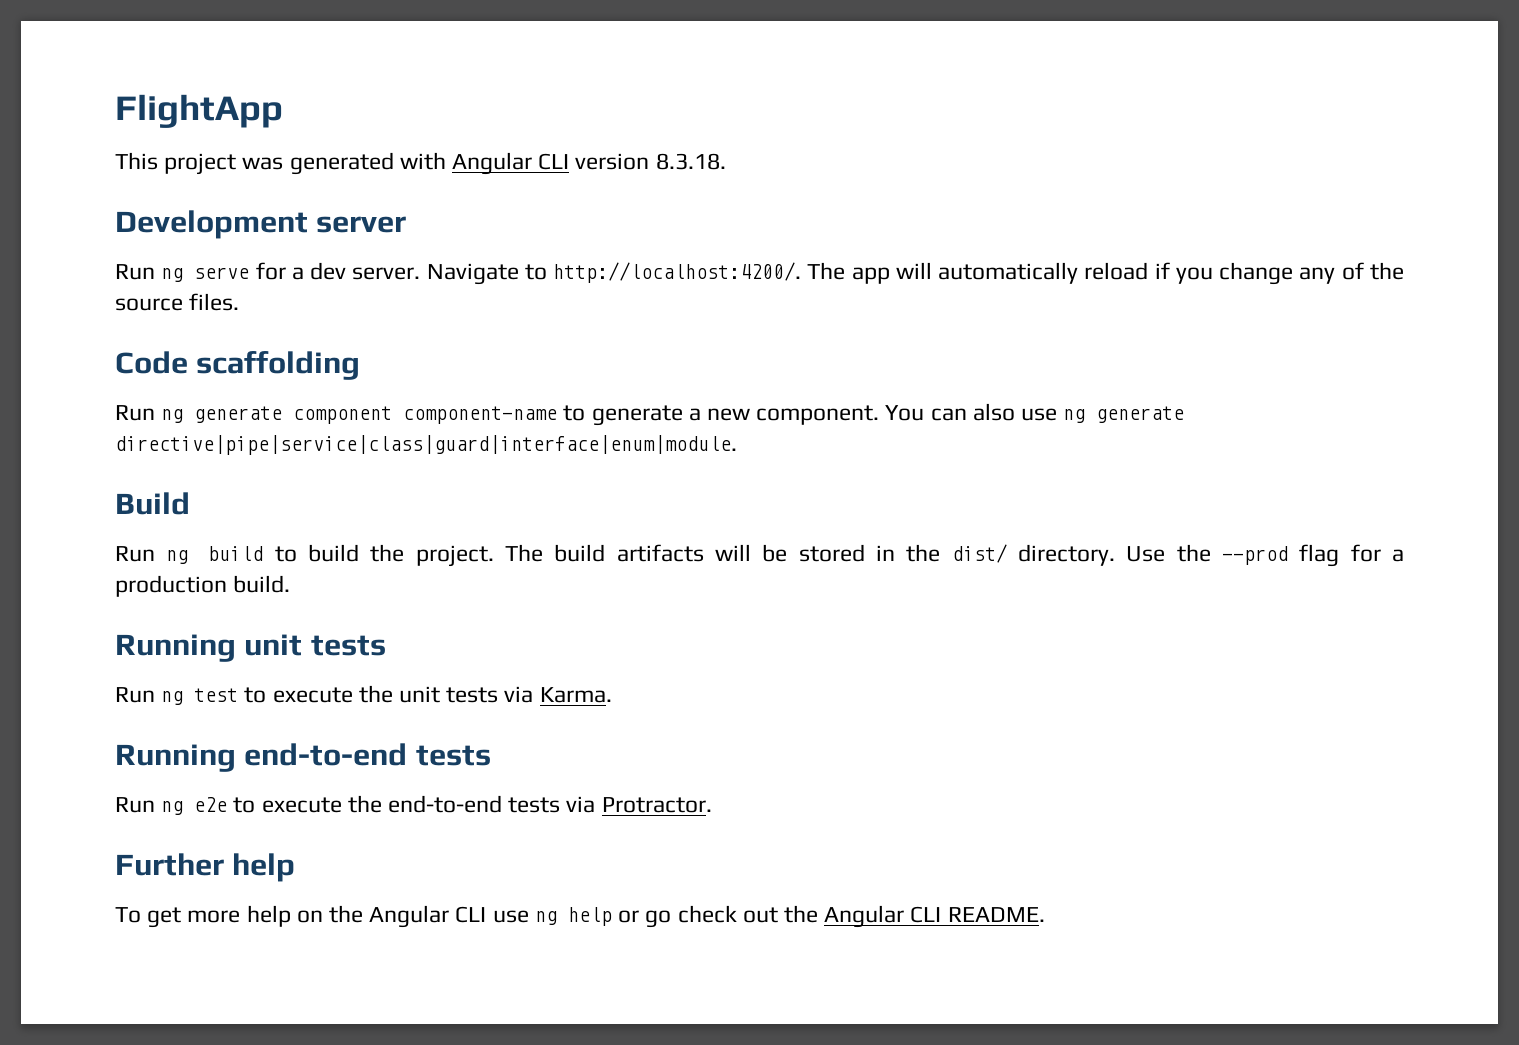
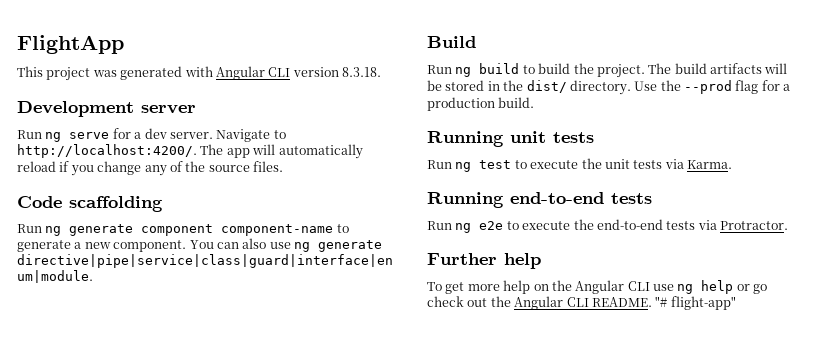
+ "# flight-app"

